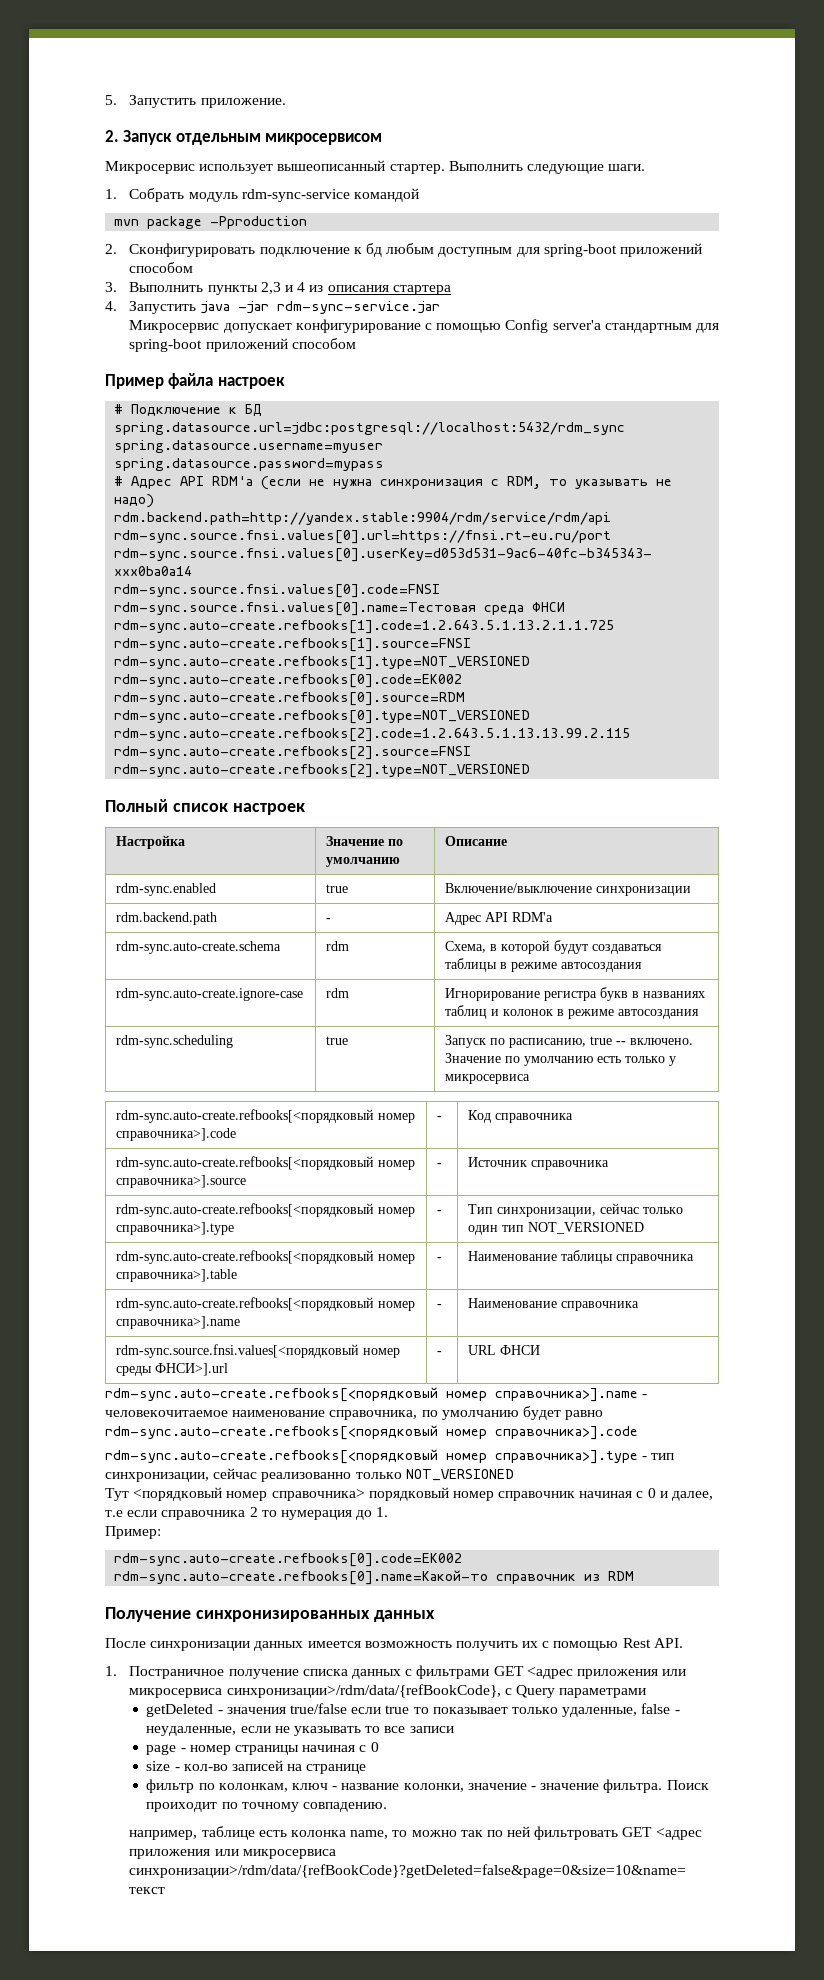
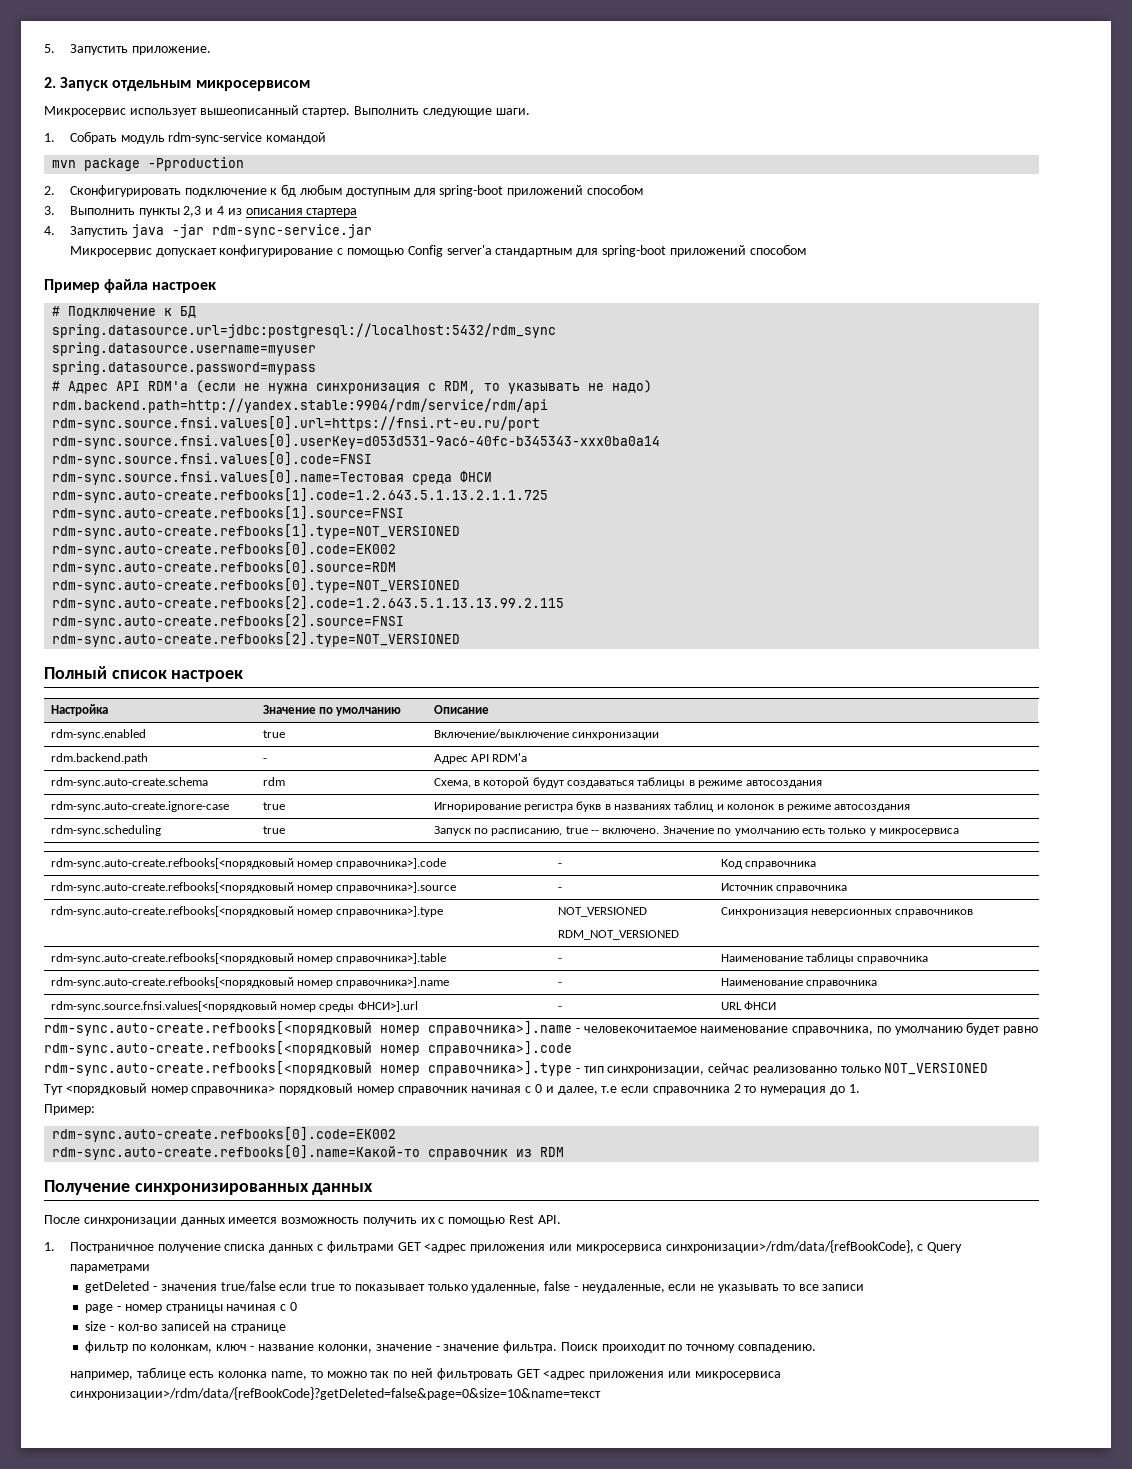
- rdm-sync.auto-create.ignore-case | rdm | Игнорирование регистра букв в названиях таблиц и колонок в режиме автосоздания
+ rdm-sync.auto-create.ignore-case | true | Игнорирование регистра букв в названиях таблиц и колонок в режиме автосоздания
- rdm-sync.auto-create.refbooks[<порядковый номер справочника>].type | - | Тип синхронизации, сейчас только один тип NOT_VERSIONED
+ rdm-sync.auto-create.refbooks[<порядковый номер справочника>].type | NOT_VERSIONED
+ RDM_NOT_VERSIONED | Синхронизация неверсионных справочников

